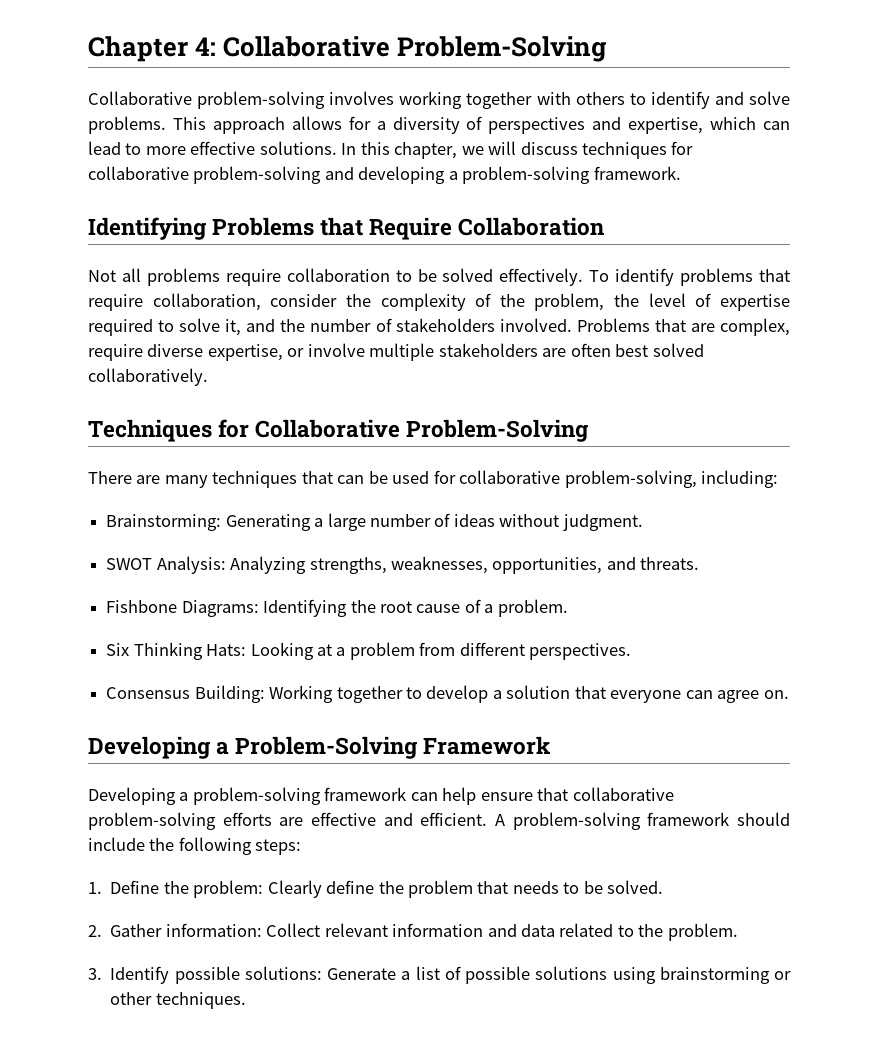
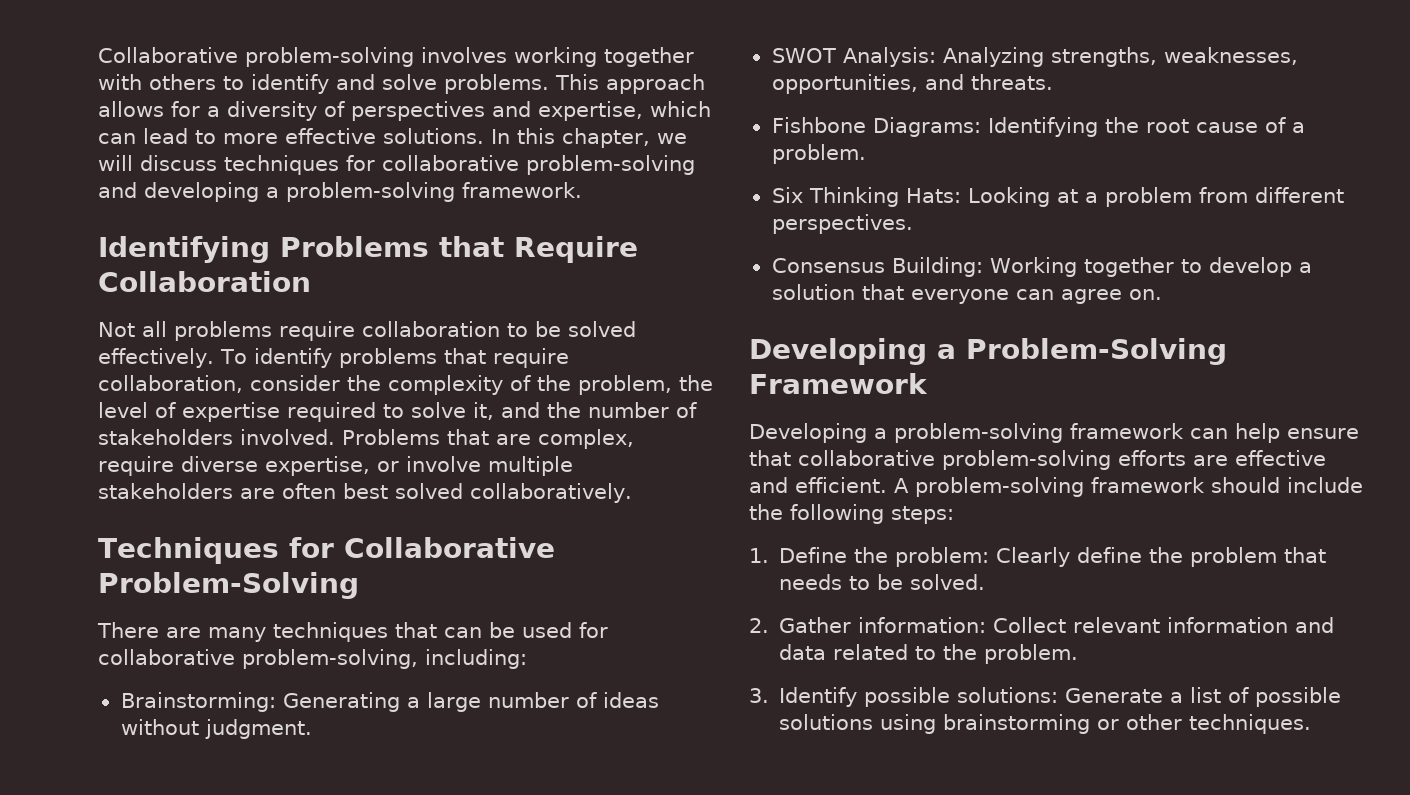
- Chapter 4: Collaborative Problem-Solving

